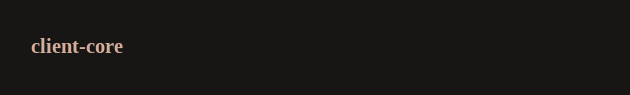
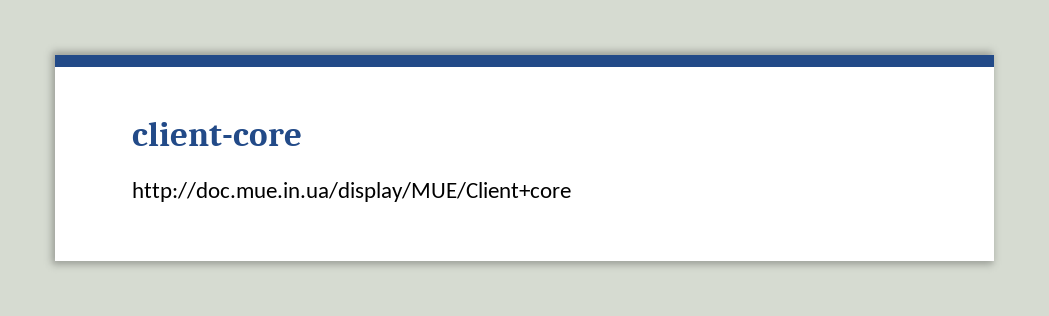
+ http://doc.mue.in.ua/display/MUE/Client+core

